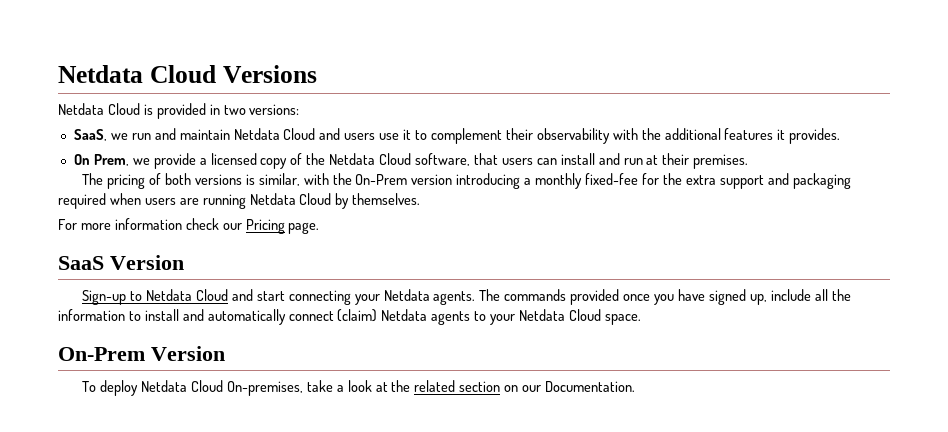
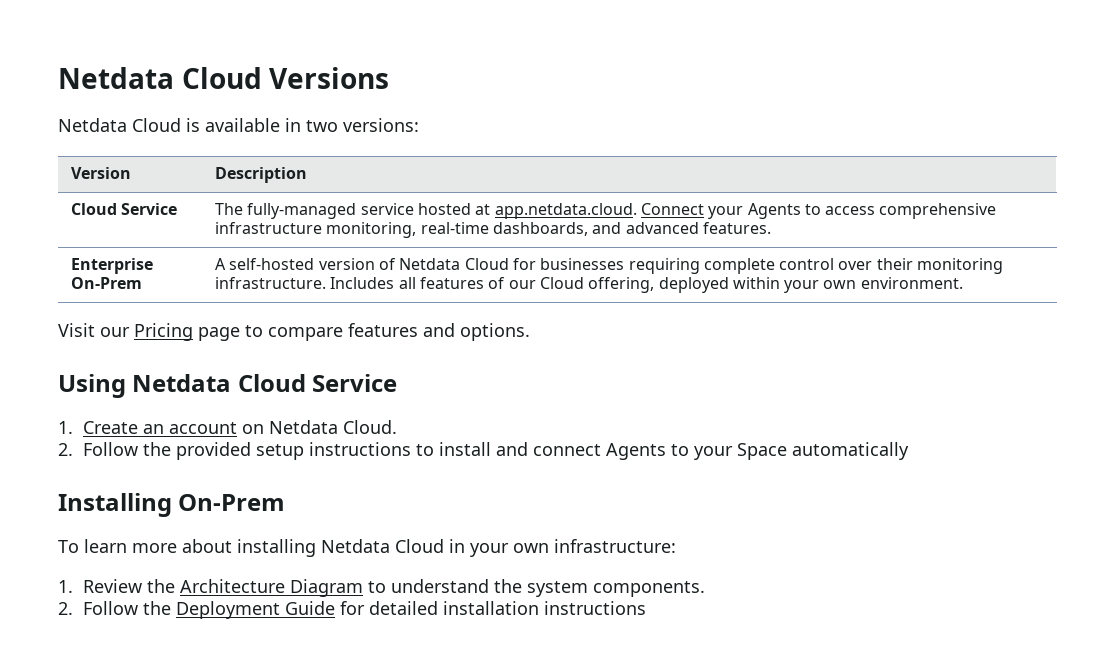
- Netdata Cloud is provided in two versions:
+ Netdata Cloud is available in two versions:
- SaaS, we run and maintain Netdata Cloud and users use it to complement their observability with the additional features it provides.
- On Prem, we provide a licensed copy of the Netdata Cloud software, that users can install and run at their premises.
- The pricing of both versions is similar, with the On-Prem version introducing a monthly fixed-fee for the extra support and packaging required when users are running Netdata Cloud by themselves.
- For more information check our Pricing page.
- SaaS Version
- Sign-up to Netdata Cloud and start connecting your Netdata agents. The commands provided once you have signed up, include all the information to install and automatically connect (claim) Netdata agents to your Netdata Cloud space.
- On-Prem Version
- To deploy Netdata Cloud On-premises, take a look at the related section on our Documentation.
+ Version | Description
+ Cloud Service | The fully-managed service hosted at app.netdata.cloud. Connect your Agents to access comprehensive infrastructure monitoring, real-time dashboards, and advanced features.
+ Enterprise On-Prem | A self-hosted version of Netdata Cloud for businesses requiring complete control over their monitoring infrastructure. Includes all features of our Cloud offering, deployed within your own environment.
+ Visit our Pricing page to compare features and options.
+ Using Netdata Cloud Service
+ 1. Create an account on Netdata Cloud.
+ 2. Follow the provided setup instructions to install and connect Agents to your Space automatically
+ Installing On-Prem
+ To learn more about installing Netdata Cloud in your own infrastructure:
+ 1. Review the Architecture Diagram to understand the system components.
+ 2. Follow the Deployment Guide for detailed installation instructions

